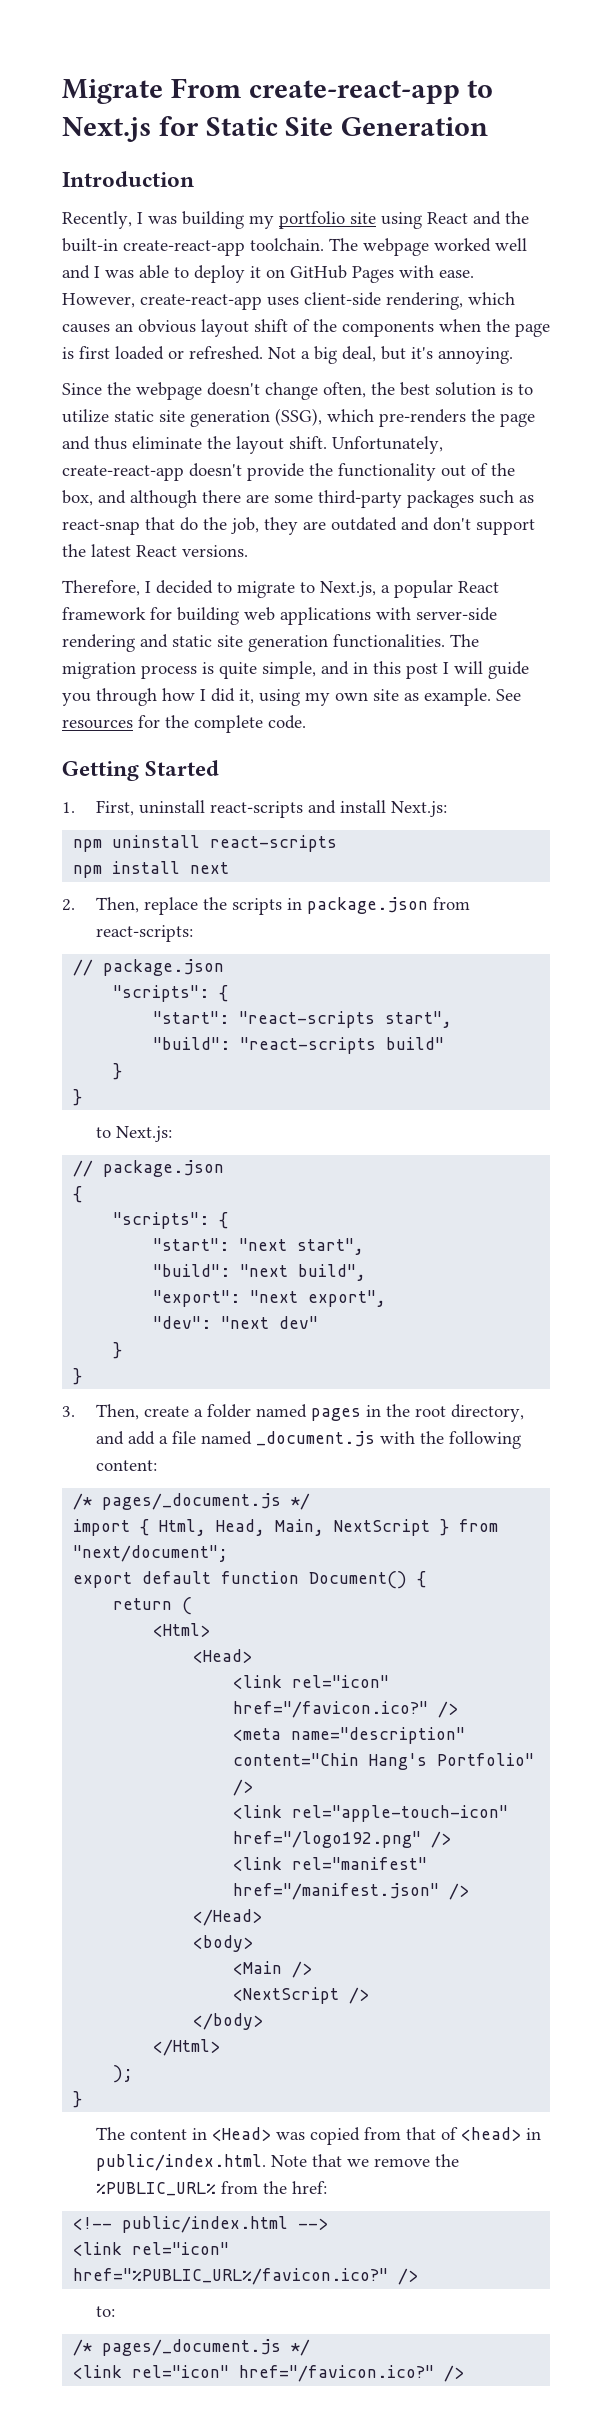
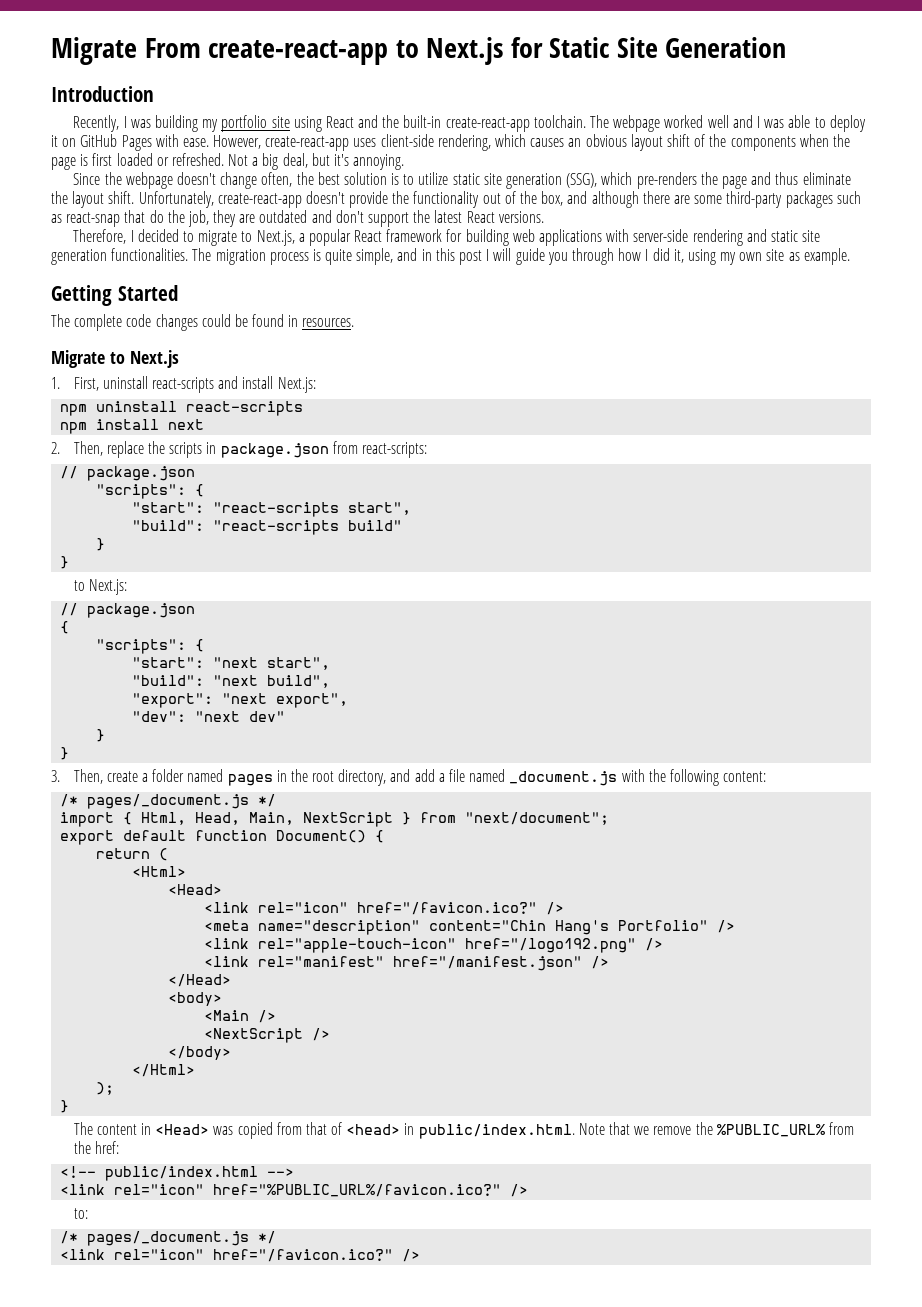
- The migration process is quite simple, and in this post I will guide you through how I did it, using my own site as example. See resources for the complete code.
+ The migration process is quite simple, and in this post I will guide you through how I did it, using my own site as example.
  Getting Started
+ The complete code changes could be found in resources.
+ Migrate to Next.js

